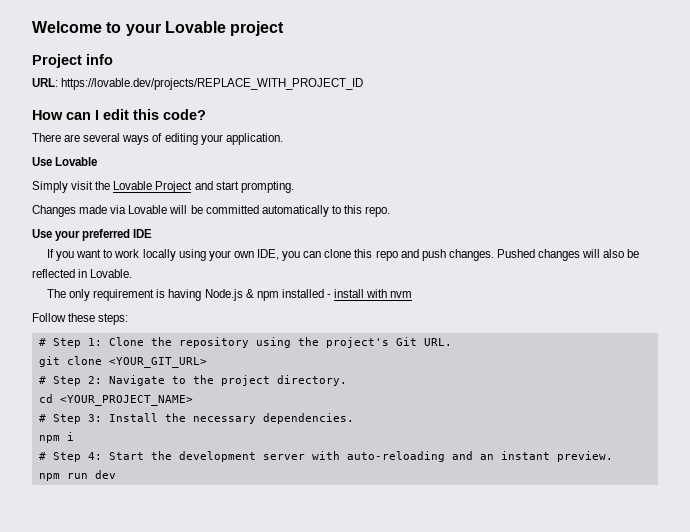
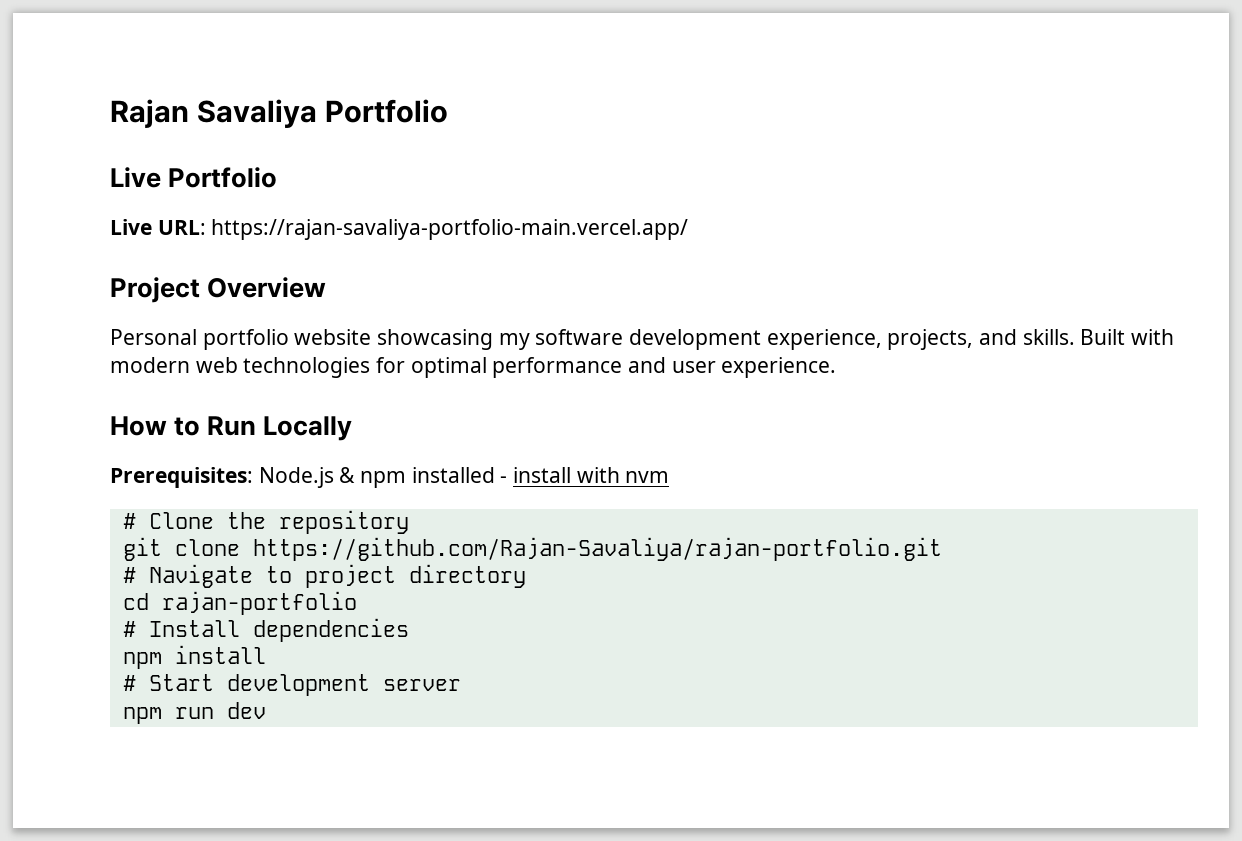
- Welcome to your Lovable project
- Project info
- URL: https://lovable.dev/projects/REPLACE_WITH_PROJECT_ID
- How can I edit this code?
- There are several ways of editing your application.
- Use Lovable
- Simply visit the Lovable Project and start prompting.
- Changes made via Lovable will be committed automatically to this repo.
- Use your preferred IDE
- If you want to work locally using your own IDE, you can clone this repo and push changes. Pushed changes will also be reflected in Lovable.
- The only requirement is having Node.js & npm installed - install with nvm
+ Rajan Savaliya Portfolio
+ Live Portfolio
+ Live URL: https://rajan-savaliya-portfolio-main.vercel.app/
+ Project Overview
+ Personal portfolio website showcasing my software development experience, projects, and skills. Built with modern web technologies for optimal performance and user experience.
+ How to Run Locally
+ Prerequisites: Node.js & npm installed - install with nvm
- Follow these steps:
- # Step 1: Clone the repository using the project's Git URL.
+ # Clone the repository
- git clone <YOUR_GIT_URL>
- # Step 2: Navigate to the project directory.
+ git clone https://github.com/Rajan-Savaliya/rajan-portfolio.git
+ # Navigate to project directory
- cd <YOUR_PROJECT_NAME>
- # Step 3: Install the necessary dependencies.
- npm i
- # Step 4: Start the development server with auto-reloading and an instant preview.
+ cd rajan-portfolio
+ # Install dependencies
+ npm install
+ # Start development server

